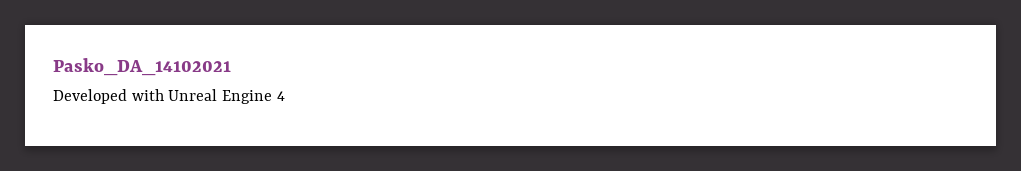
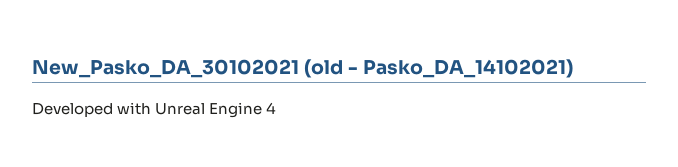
- Pasko_DA_14102021
+ New_Pasko_DA_30102021 (old - Pasko_DA_14102021)

